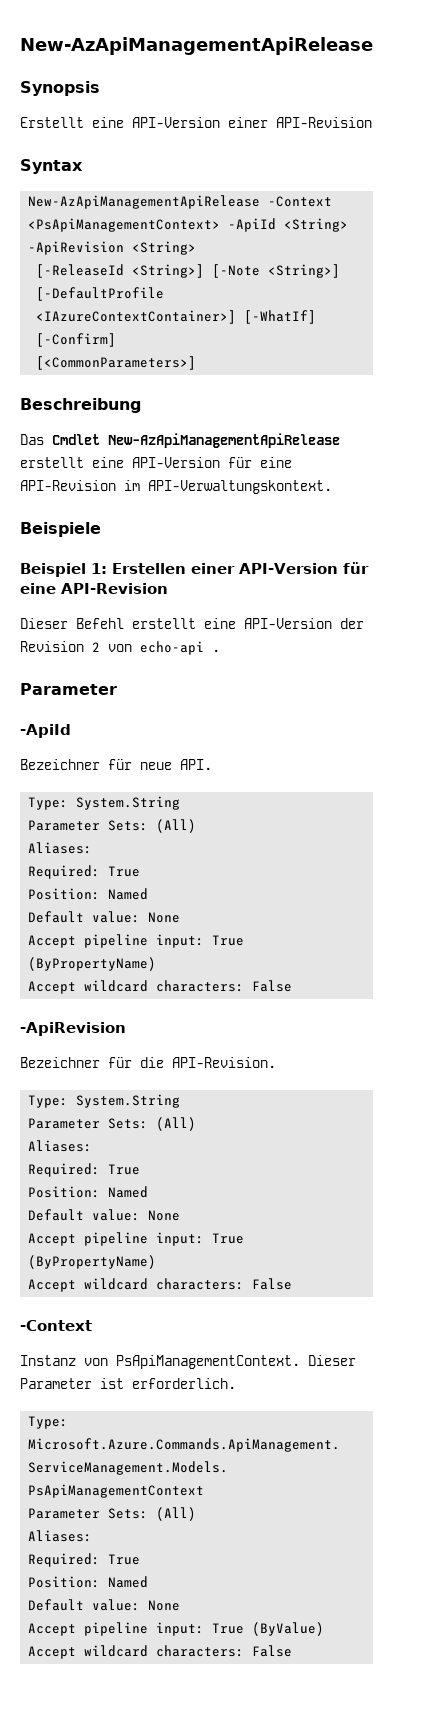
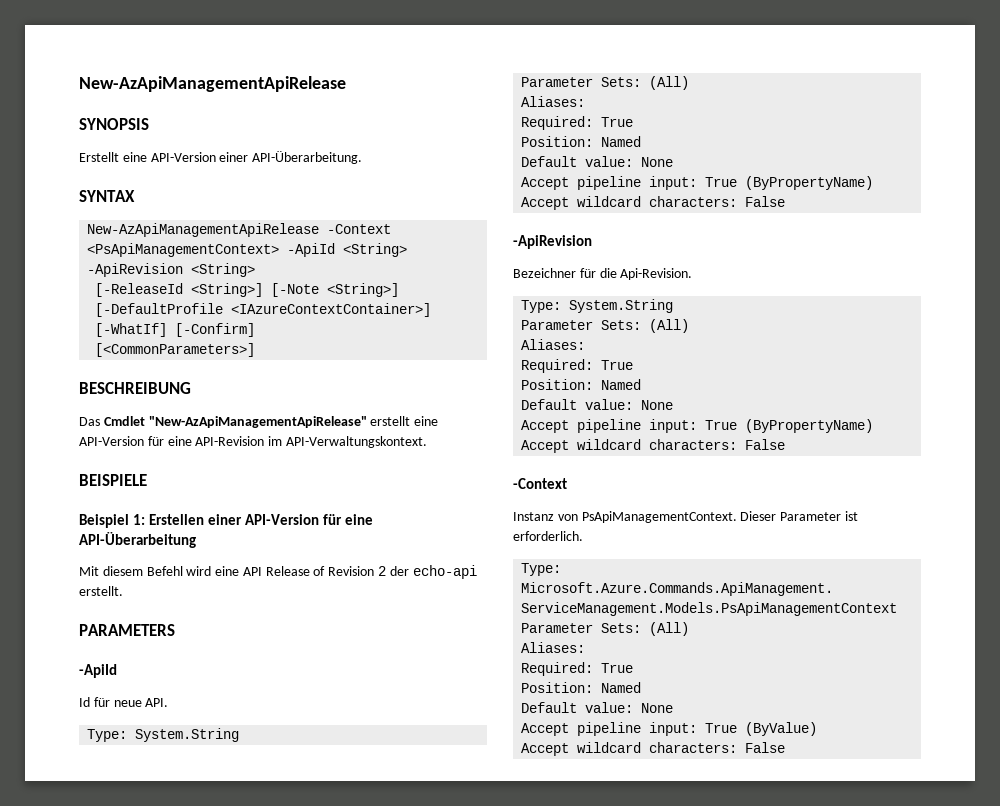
- Synopsis
+ SYNOPSIS
- Erstellt eine API-Version einer API-Revision
- Syntax
+ Erstellt eine API-Version einer API-Überarbeitung.
+ SYNTAX
- Beschreibung
+ BESCHREIBUNG
- Das Cmdlet New-AzApiManagementApiRelease erstellt eine API-Version für eine API-Revision im API-Verwaltungskontext.
+ Das Cmdlet "New-AzApiManagementApiRelease" erstellt eine API-Version für eine API-Revision im API-Verwaltungskontext.
- Beispiele
+ BEISPIELE
- Beispiel 1: Erstellen einer API-Version für eine API-Revision
- Dieser Befehl erstellt eine API-Version der Revision 2 von echo-api .
- Parameter
+ Beispiel 1: Erstellen einer API-Version für eine API-Überarbeitung
+ Mit diesem Befehl wird eine API Release of Revision 2 der echo-api erstellt.
+ PARAMETERS
- Bezeichner für neue API.
+ Id für neue API.
- Bezeichner für die API-Revision.
+ Bezeichner für die Api-Revision.

